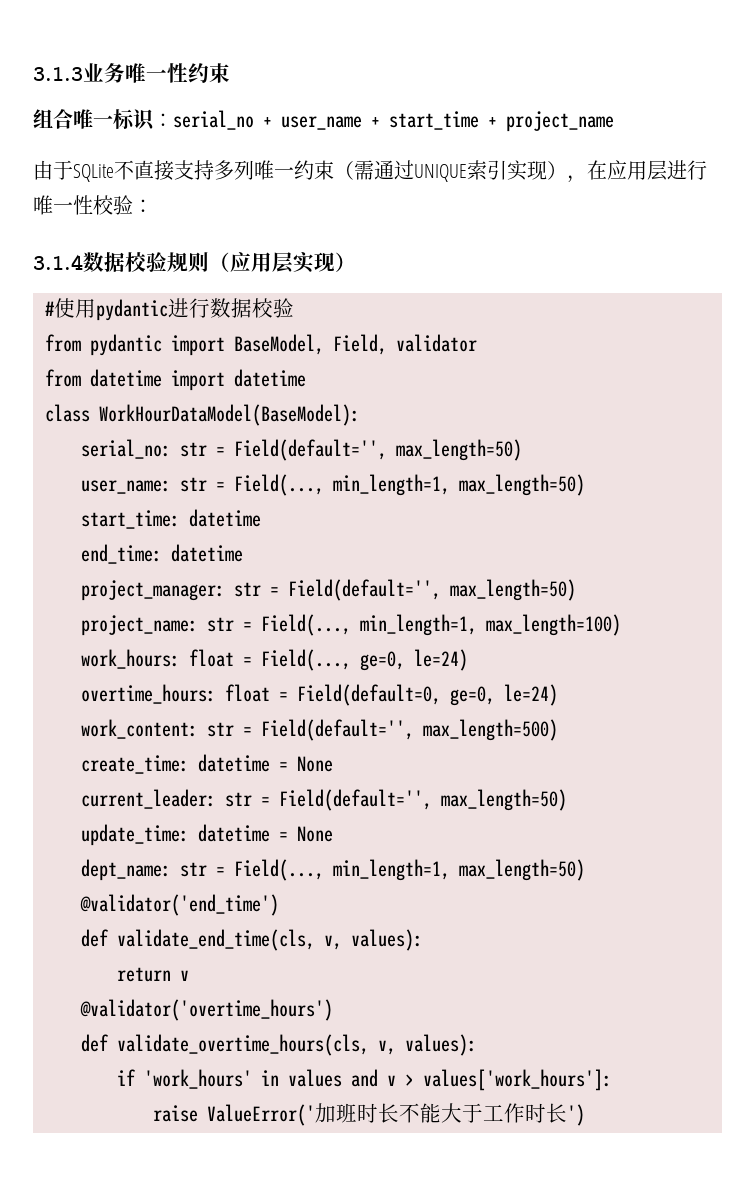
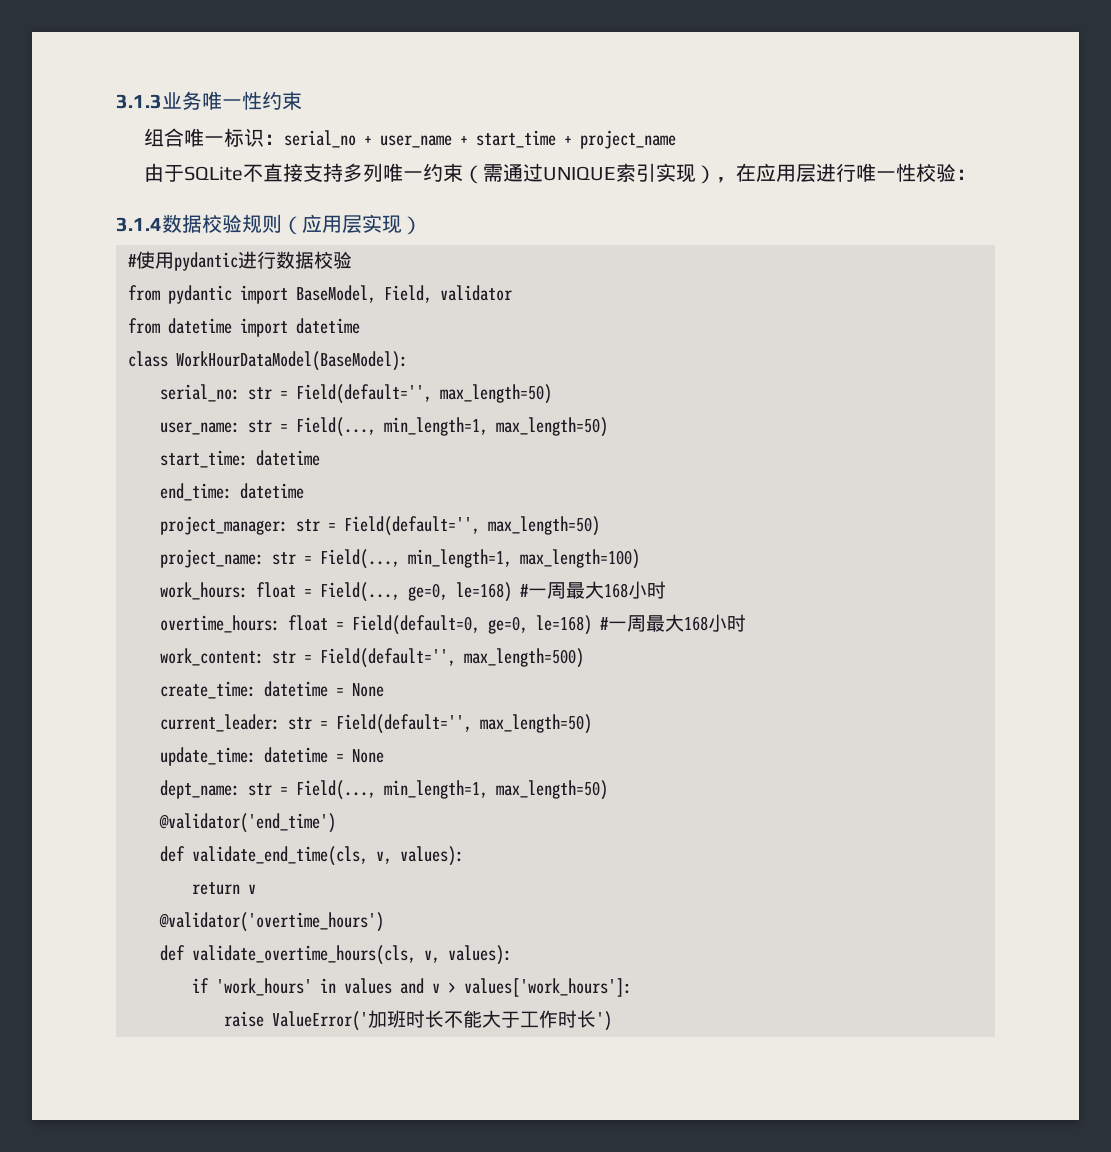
- work_hours: float = Field(..., ge=0, le=24)
+ work_hours: float = Field(..., ge=0, le=168) #一周最大168小时
- overtime_hours: float = Field(default=0, ge=0, le=24)
+ overtime_hours: float = Field(default=0, ge=0, le=168) #一周最大168小时

